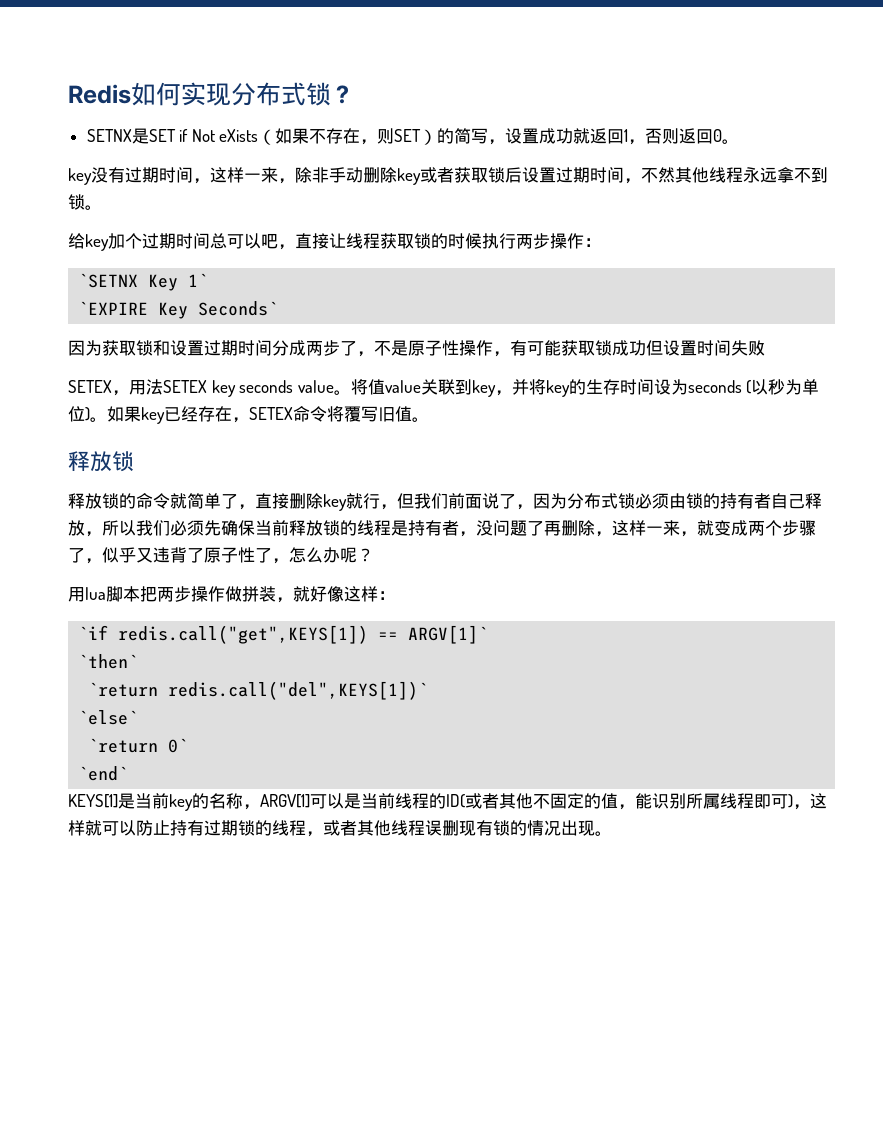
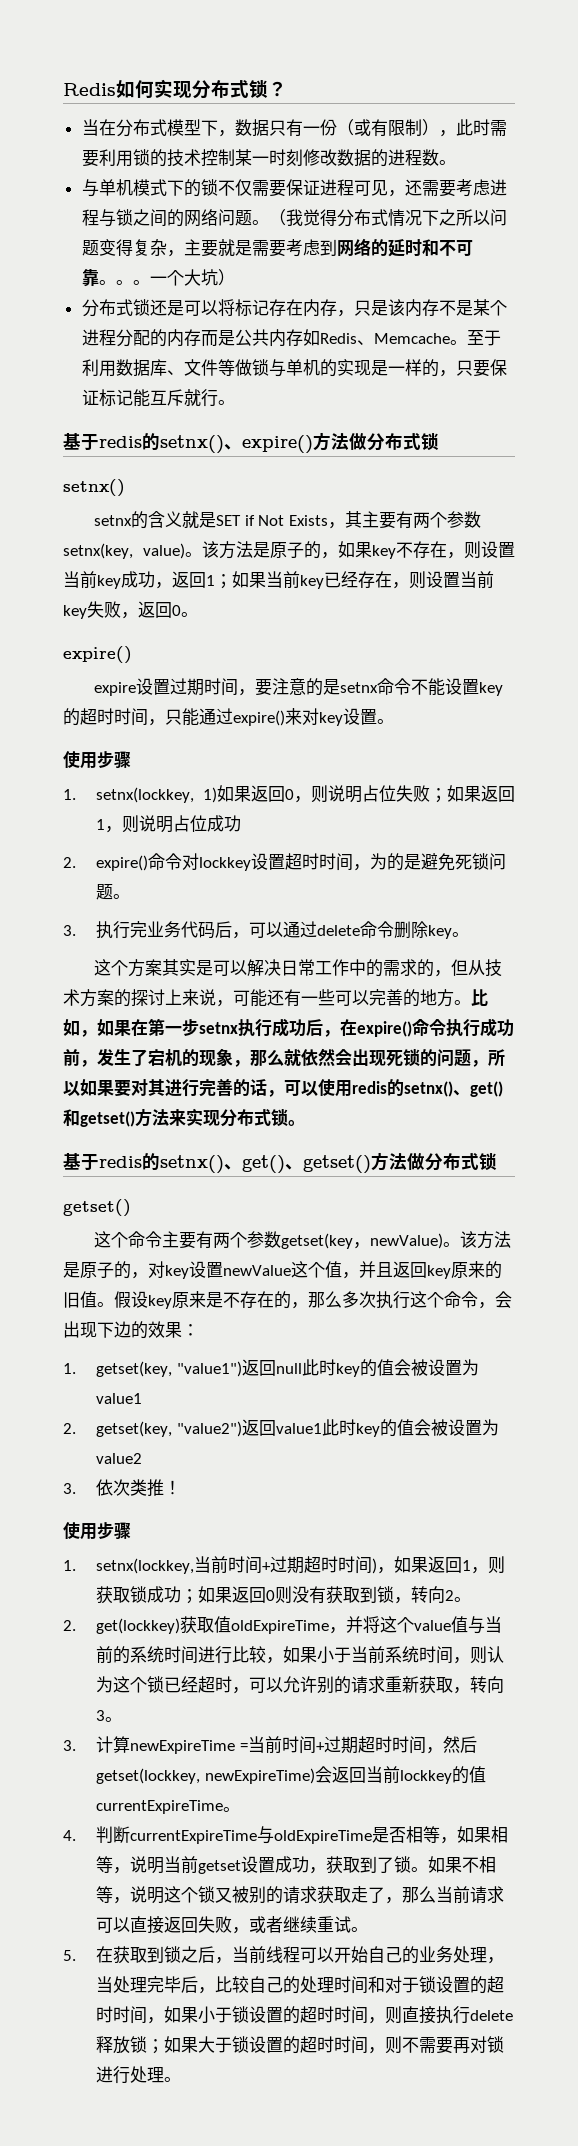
- SETNX是SET if Not eXists（如果不存在，则SET）的简写，设置成功就返回1，否则返回0。
- key没有过期时间，这样一来，除非手动删除key或者获取锁后设置过期时间，不然其他线程永远拿不到锁。
- 给key加个过期时间总可以吧，直接让线程获取锁的时候执行两步操作：
- `SETNX Key 1`
- `EXPIRE Key Seconds`
- 因为获取锁和设置过期时间分成两步了，不是原子性操作，有可能获取锁成功但设置时间失败
- SETEX，用法SETEX key seconds value。将值value关联到key，并将key的生存时间设为seconds (以秒为单位)。如果key已经存在，SETEX命令将覆写旧值。
- 释放锁
- 释放锁的命令就简单了，直接删除key就行，但我们前面说了，因为分布式锁必须由锁的持有者自己释放，所以我们必须先确保当前释放锁的线程是持有者，没问题了再删除，这样一来，就变成两个步骤了，似乎又违背了原子性了，怎么办呢？
- 用lua脚本把两步操作做拼装，就好像这样：
- `if redis.call("get",KEYS[1]) == ARGV[1]`
- `then`
- `return redis.call("del",KEYS[1])`
- `else`
- `return 0`
- `end`
- KEYS[1]是当前key的名称，ARGV[1]可以是当前线程的ID(或者其他不固定的值，能识别所属线程即可)，这样就可以防止持有过期锁的线程，或者其他线程误删现有锁的情况出现。
+ 当在分布式模型下，数据只有一份（或有限制），此时需要利用锁的技术控制某一时刻修改数据的进程数。
+ 与单机模式下的锁不仅需要保证进程可见，还需要考虑进程与锁之间的网络问题。（我觉得分布式情况下之所以问题变得复杂，主要就是需要考虑到网络的延时和不可靠。。。一个大坑）
+ 分布式锁还是可以将标记存在内存，只是该内存不是某个进程分配的内存而是公共内存如Redis、Memcache。至于利用数据库、文件等做锁与单机的实现是一样的，只要保证标记能互斥就行。
+ 基于redis的setnx()、expire()方法做分布式锁
+ setnx()
+ setnx的含义就是SET if Not Exists，其主要有两个参数setnx(key, value)。该方法是原子的，如果key不存在，则设置当前key成功，返回1；如果当前key已经存在，则设置当前key失败，返回0。
+ expire()
+ expire设置过期时间，要注意的是setnx命令不能设置key的超时时间，只能通过expire()来对key设置。
+ 使用步骤
+ 1. setnx(lockkey, 1)如果返回0，则说明占位失败；如果返回1，则说明占位成功
+ 2. expire()命令对lockkey设置超时时间，为的是避免死锁问题。
+ 3.执行完业务代码后，可以通过delete命令删除key。
+ 这个方案其实是可以解决日常工作中的需求的，但从技术方案的探讨上来说，可能还有一些可以完善的地方。比如，如果在第一步setnx执行成功后，在expire()命令执行成功前，发生了宕机的现象，那么就依然会出现死锁的问题，所以如果要对其进行完善的话，可以使用redis的setnx()、get()和getset()方法来实现分布式锁。
+ 基于redis的setnx()、get()、getset()方法做分布式锁
+ getset()
+ 这个命令主要有两个参数getset(key，newValue)。该方法是原子的，对key设置newValue这个值，并且返回key原来的旧值。假设key原来是不存在的，那么多次执行这个命令，会出现下边的效果：
+ 1. getset(key, "value1")返回null此时key的值会被设置为value1
+ 2. getset(key, "value2")返回value1此时key的值会被设置为value2
+ 3.依次类推！
+ 使用步骤
+ 1. setnx(lockkey,当前时间+过期超时时间)，如果返回1，则获取锁成功；如果返回0则没有获取到锁，转向2。
+ 2. get(lockkey)获取值oldExpireTime，并将这个value值与当前的系统时间进行比较，如果小于当前系统时间，则认为这个锁已经超时，可以允许别的请求重新获取，转向3。
+ 3.计算newExpireTime =当前时间+过期超时时间，然后getset(lockkey, newExpireTime)会返回当前lockkey的值currentExpireTime。
+ 4.判断currentExpireTime与oldExpireTime是否相等，如果相等，说明当前getset设置成功，获取到了锁。如果不相等，说明这个锁又被别的请求获取走了，那么当前请求可以直接返回失败，或者继续重试。
+ 5.在获取到锁之后，当前线程可以开始自己的业务处理，当处理完毕后，比较自己的处理时间和对于锁设置的超时时间，如果小于锁设置的超时时间，则直接执行delete释放锁；如果大于锁设置的超时时间，则不需要再对锁进行处理。

